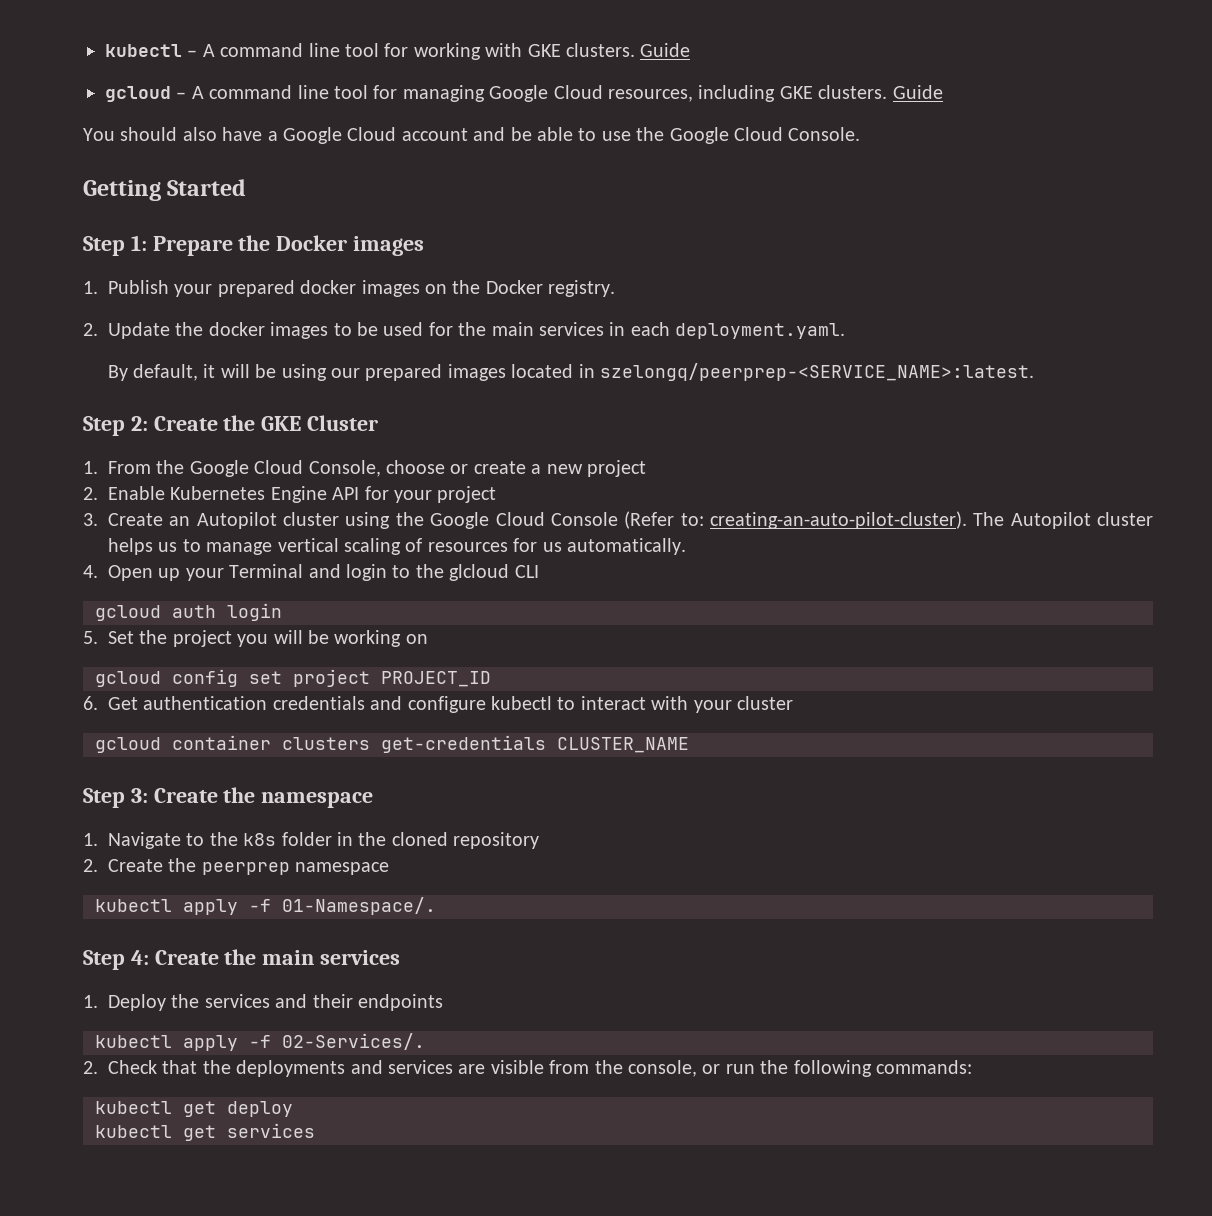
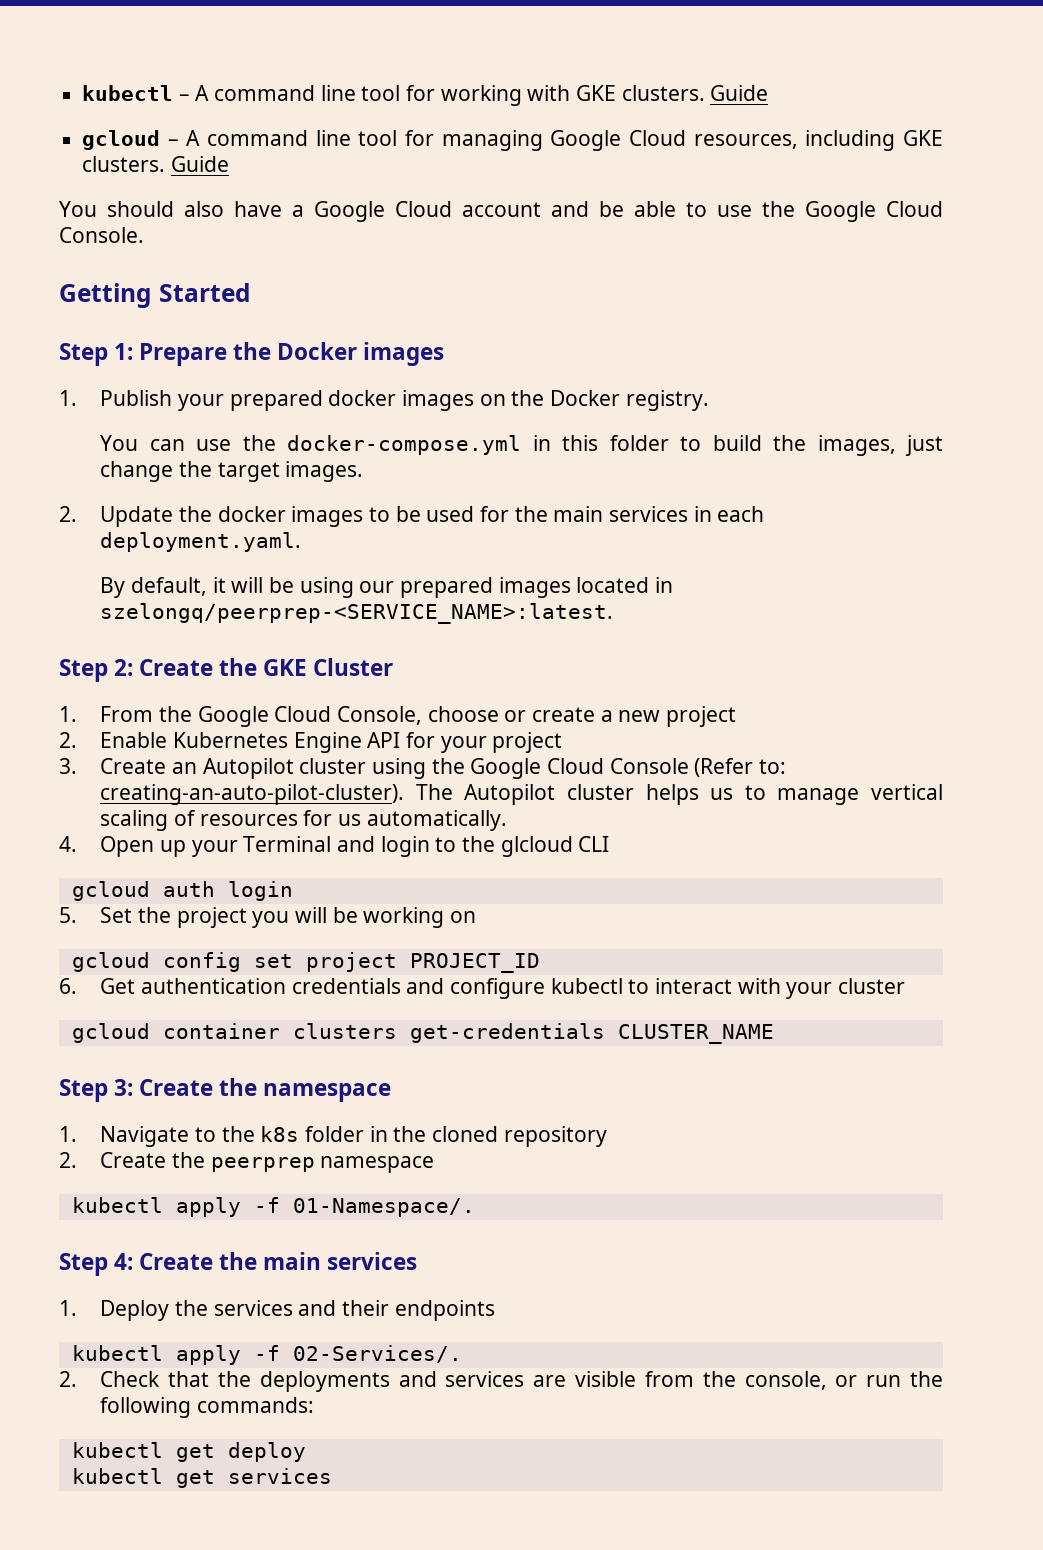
+ You can use the docker-compose.yml in this folder to build the images, just change the target images.

